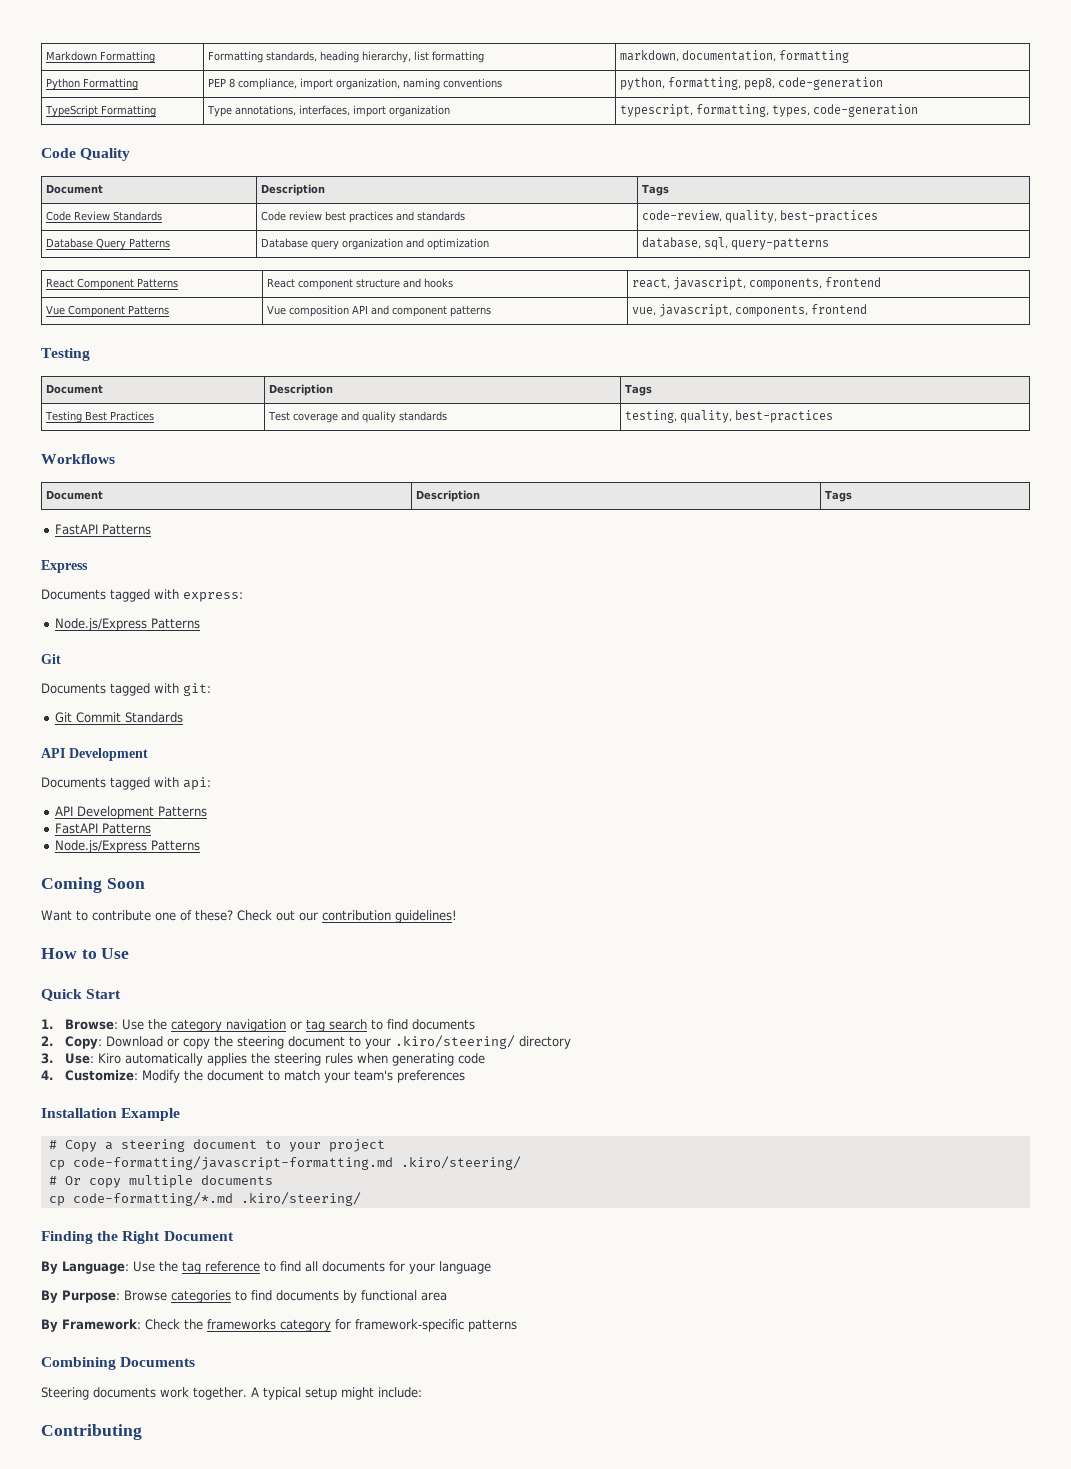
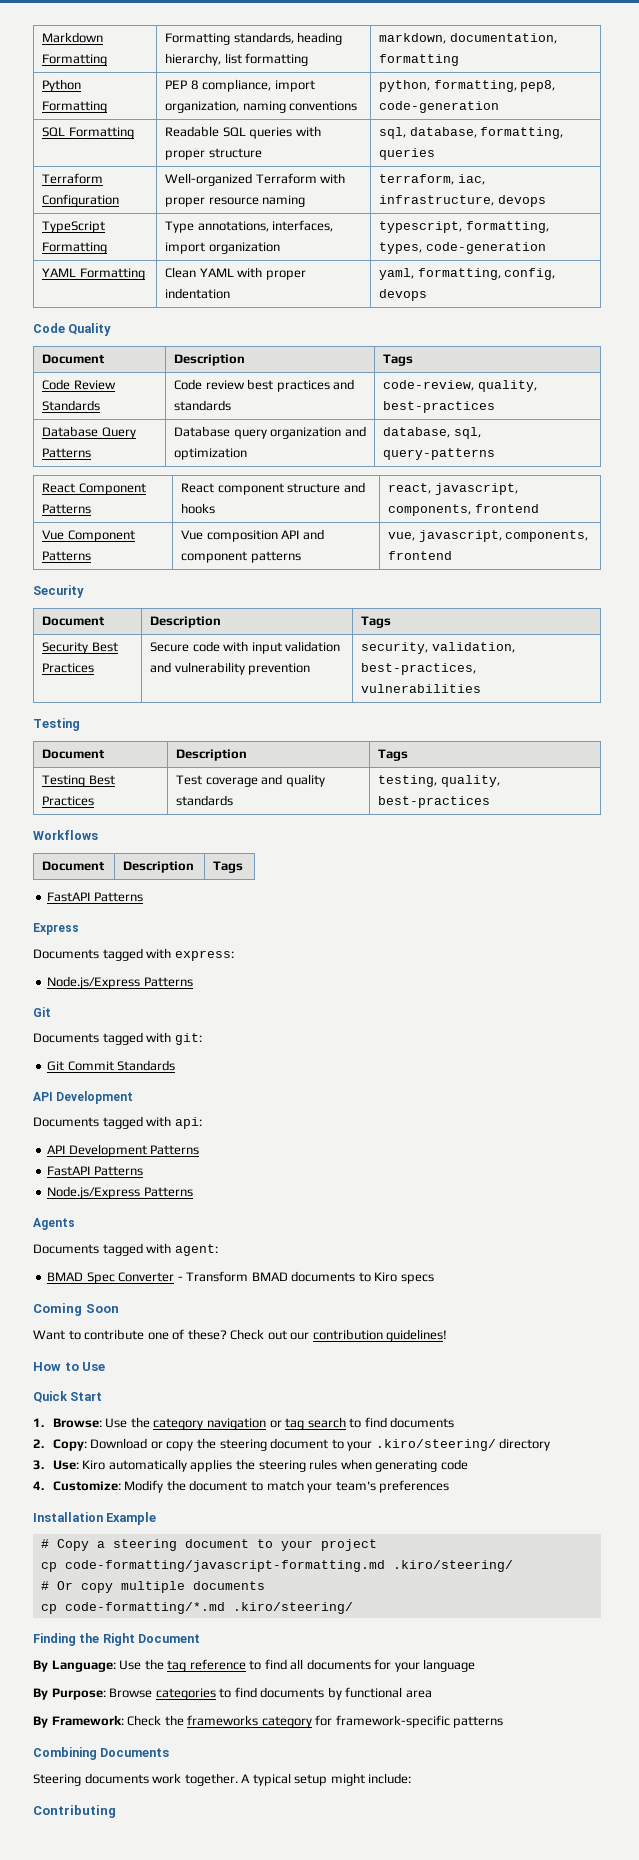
+ SQL Formatting | Readable SQL queries with proper structure | sql, database, formatting, queries
+ Terraform Configuration | Well-organized Terraform with proper resource naming | terraform, iac, infrastructure, devops
+ YAML Formatting | Clean YAML with proper indentation | yaml, formatting, config, devops
  Vue Component Patterns | Vue composition API and component patterns | vue, javascript, components, frontend
+ Security
+ Document | Description | Tags
+ Security Best Practices | Secure code with input validation and vulnerability prevention | security, validation, best-practices, vulnerabilities
+ Agents
+ Documents tagged with agent:
+ BMAD Spec Converter - Transform BMAD documents to Kiro specs

